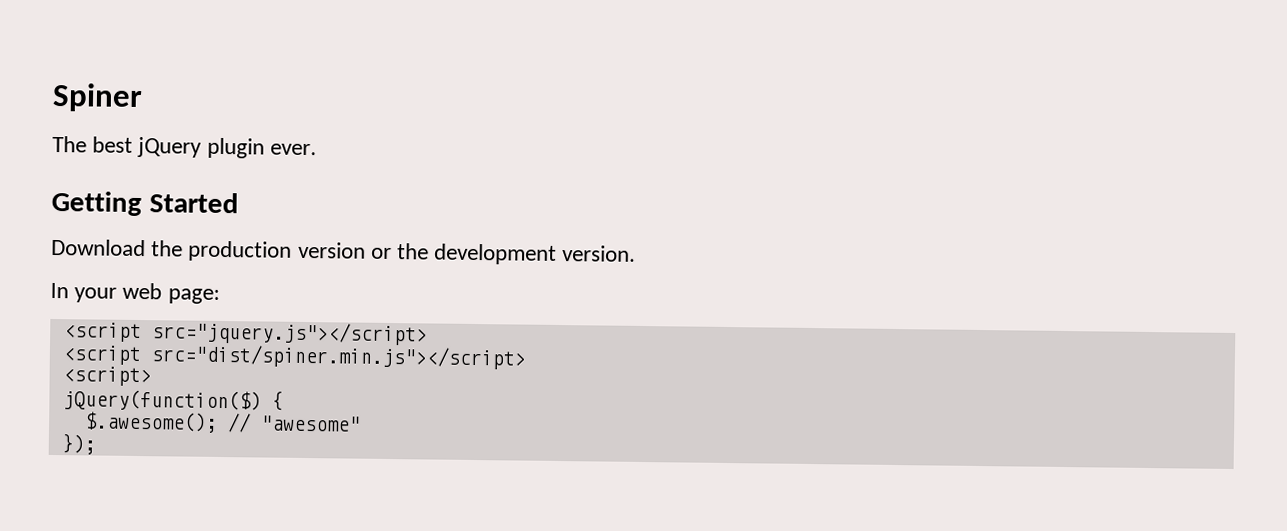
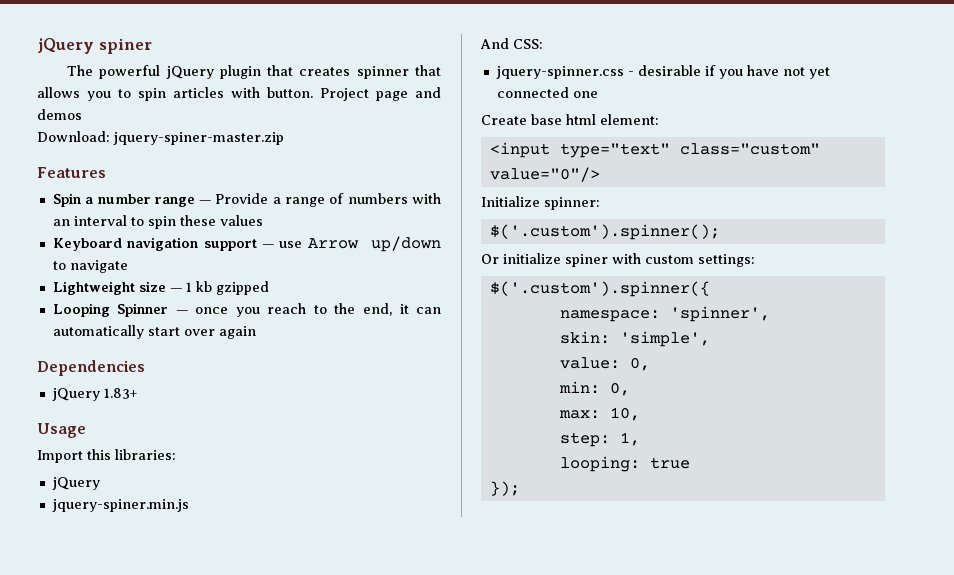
- Spiner
+ jQuery spiner
- The best jQuery plugin ever.
- Getting Started
- Download the production version or the development version.
- In your web page:
- <script src="jquery.js"></script>
- <script src="dist/spiner.min.js"></script>
- <script>
- jQuery(function($) {
- $.awesome(); // "awesome"
+ The powerful jQuery plugin that creates spinner that allows you to spin articles with button. Project page and demos
+ Download: jquery-spiner-master.zip
+ Features
+ Spin a number range — Provide a range of numbers with an interval to spin these values
+ Keyboard navigation support — use Arrow up/down to navigate
+ Lightweight size — 1 kb gzipped
+ Looping Spinner — once you reach to the end, it can automatically start over again
+ Dependencies
+ jQuery 1.83+
+ Usage
+ Import this libraries:
+ jQuery
+ jquery-spiner.min.js
+ And CSS:
+ jquery-spinner.css - desirable if you have not yet connected one
+ Create base html element:
+ <input type="text" class="custom" value="0"/>
+ Initialize spinner:
+ $('.custom').spinner();
+ Or initialize spiner with custom settings:
+ $('.custom').spinner({
+ namespace: 'spinner',
+ skin: 'simple',
+ value: 0,
+ min: 0,
+ max: 10,
+ step: 1,
+ looping: true

